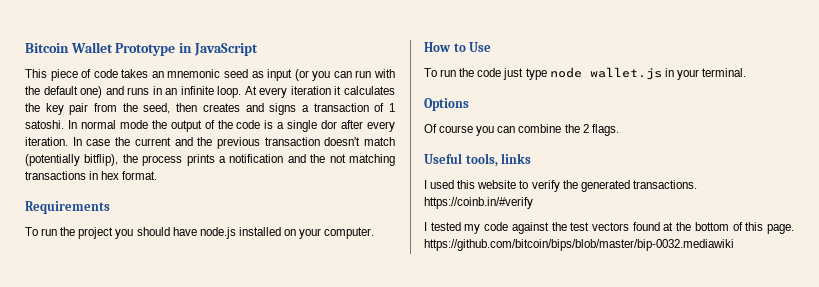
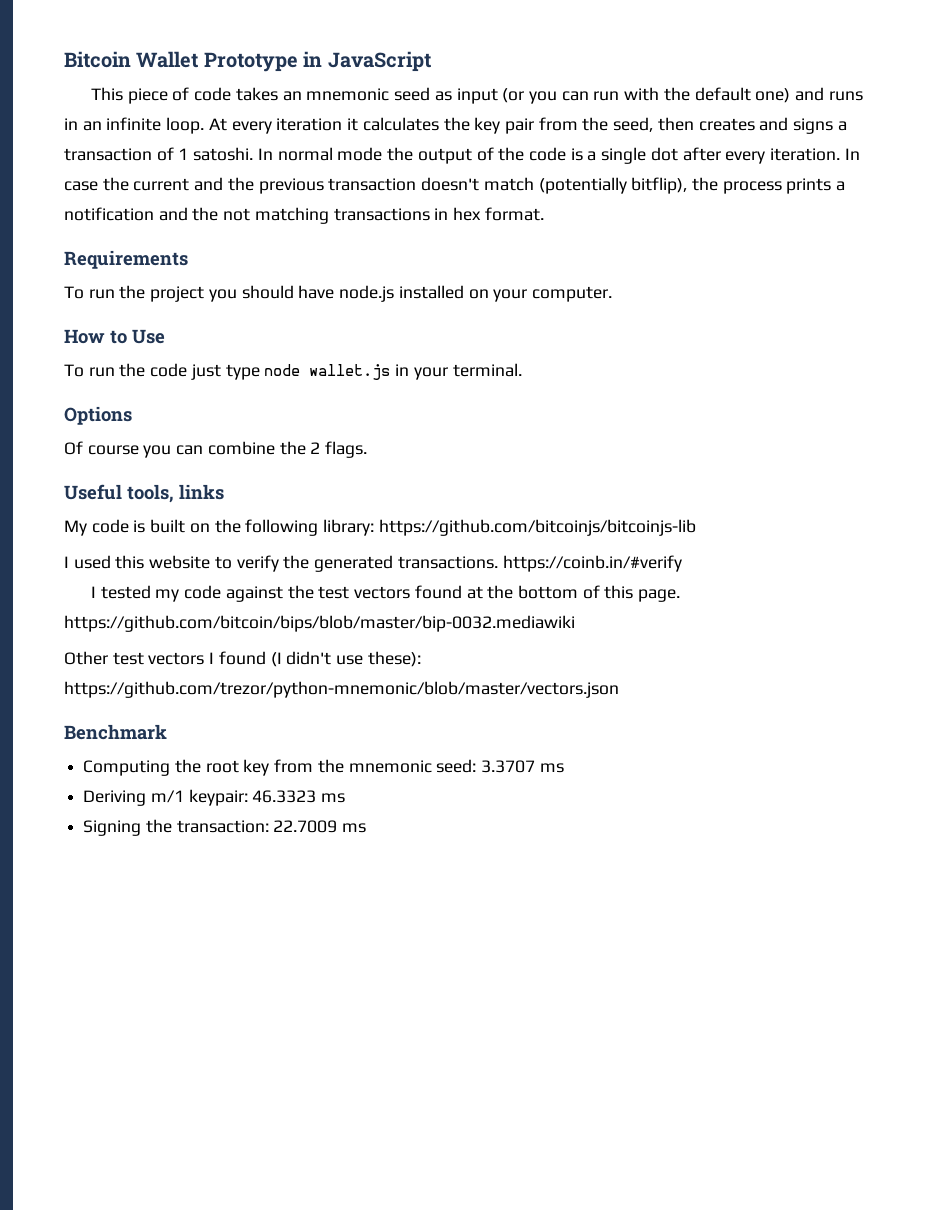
- In normal mode the output of the code is a single dor after every iteration.
+ In normal mode the output of the code is a single dot after every iteration.
+ My code is built on the following library: https://github.com/bitcoinjs/bitcoinjs-lib
+ Other test vectors I found (I didn't use these): https://github.com/trezor/python-mnemonic/blob/master/vectors.json
+ Benchmark
+ Computing the root key from the mnemonic seed: 3.3707 ms
+ Deriving m/1 keypair: 46.3323 ms
+ Signing the transaction: 22.7009 ms

